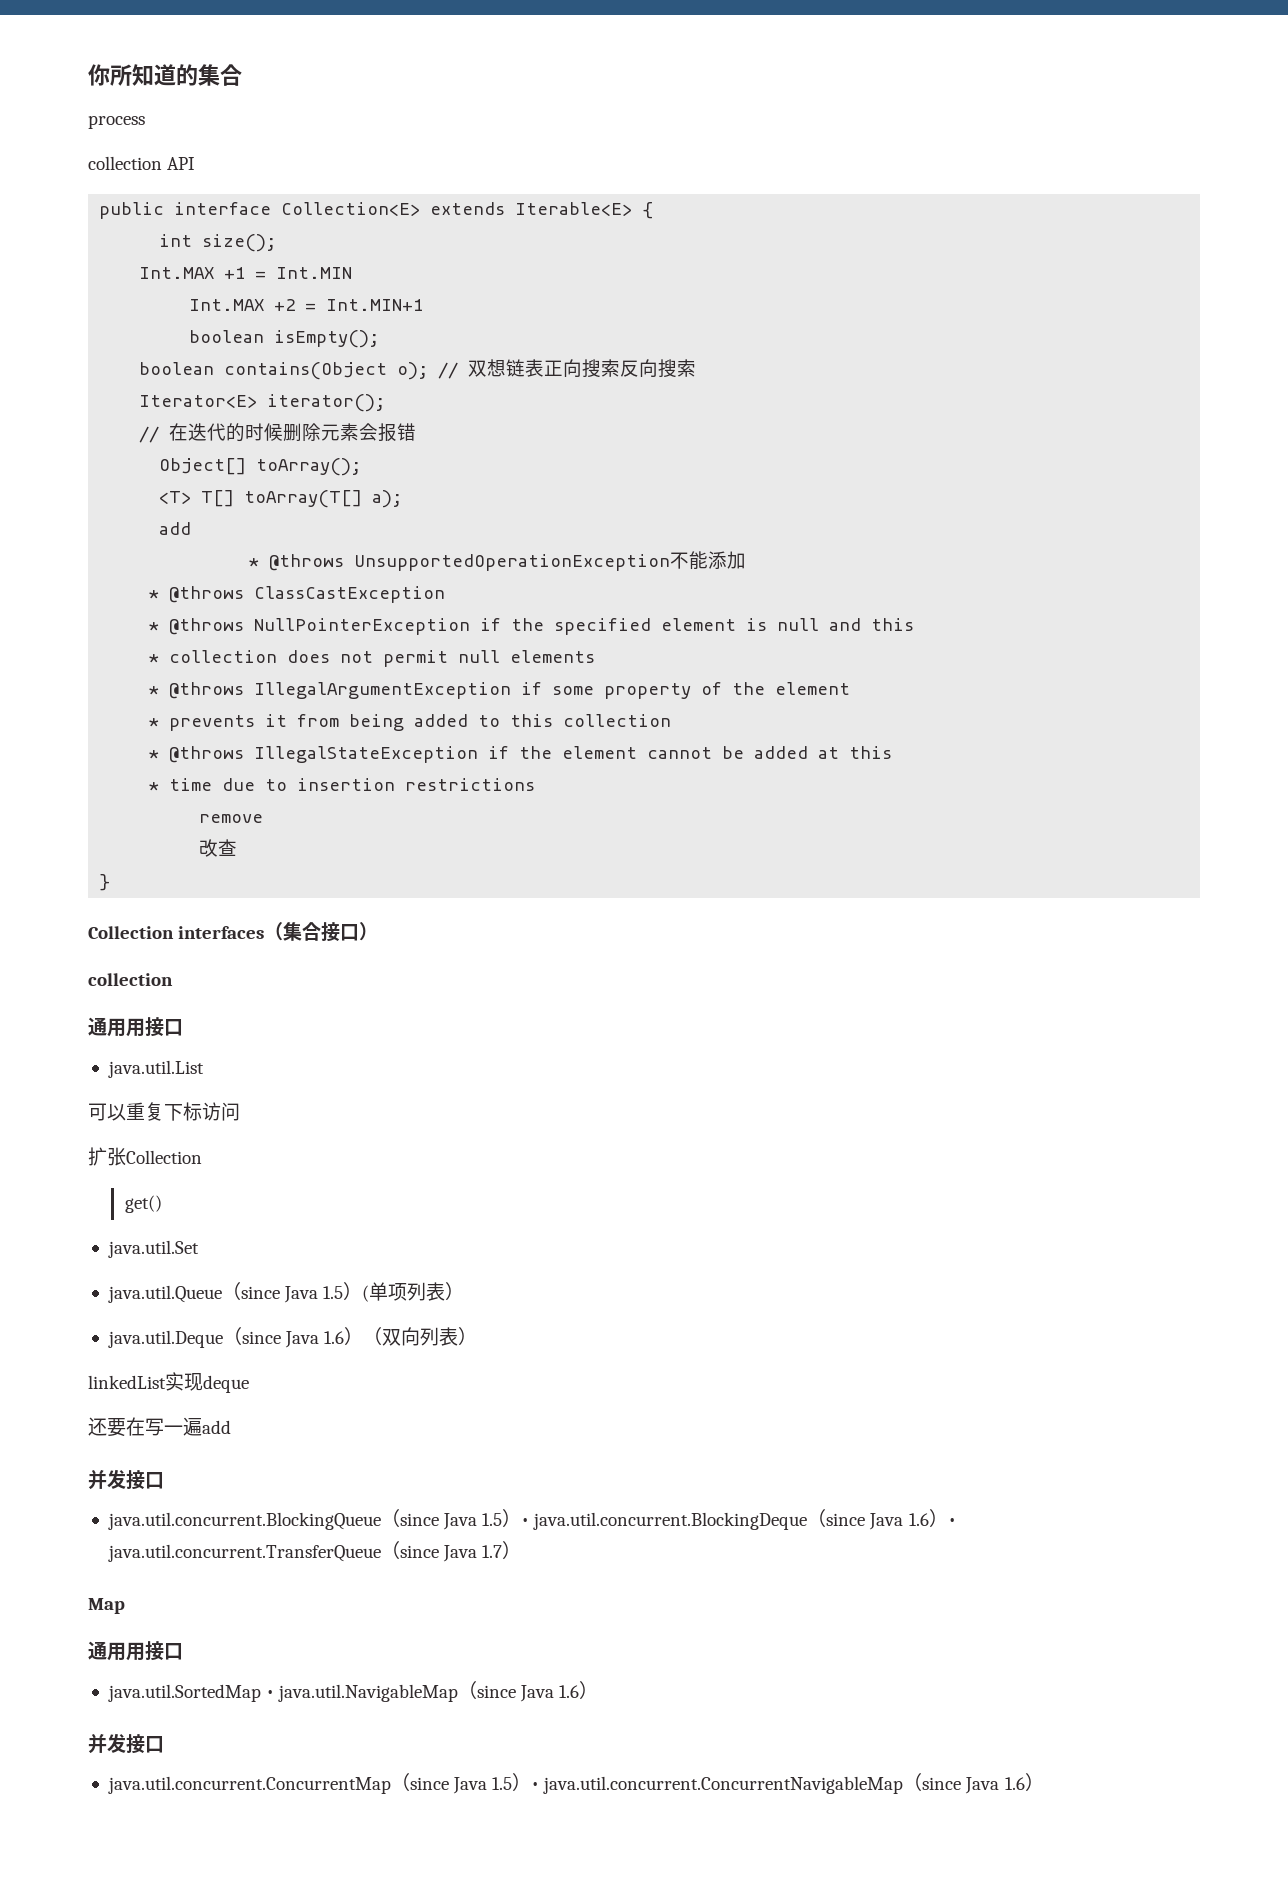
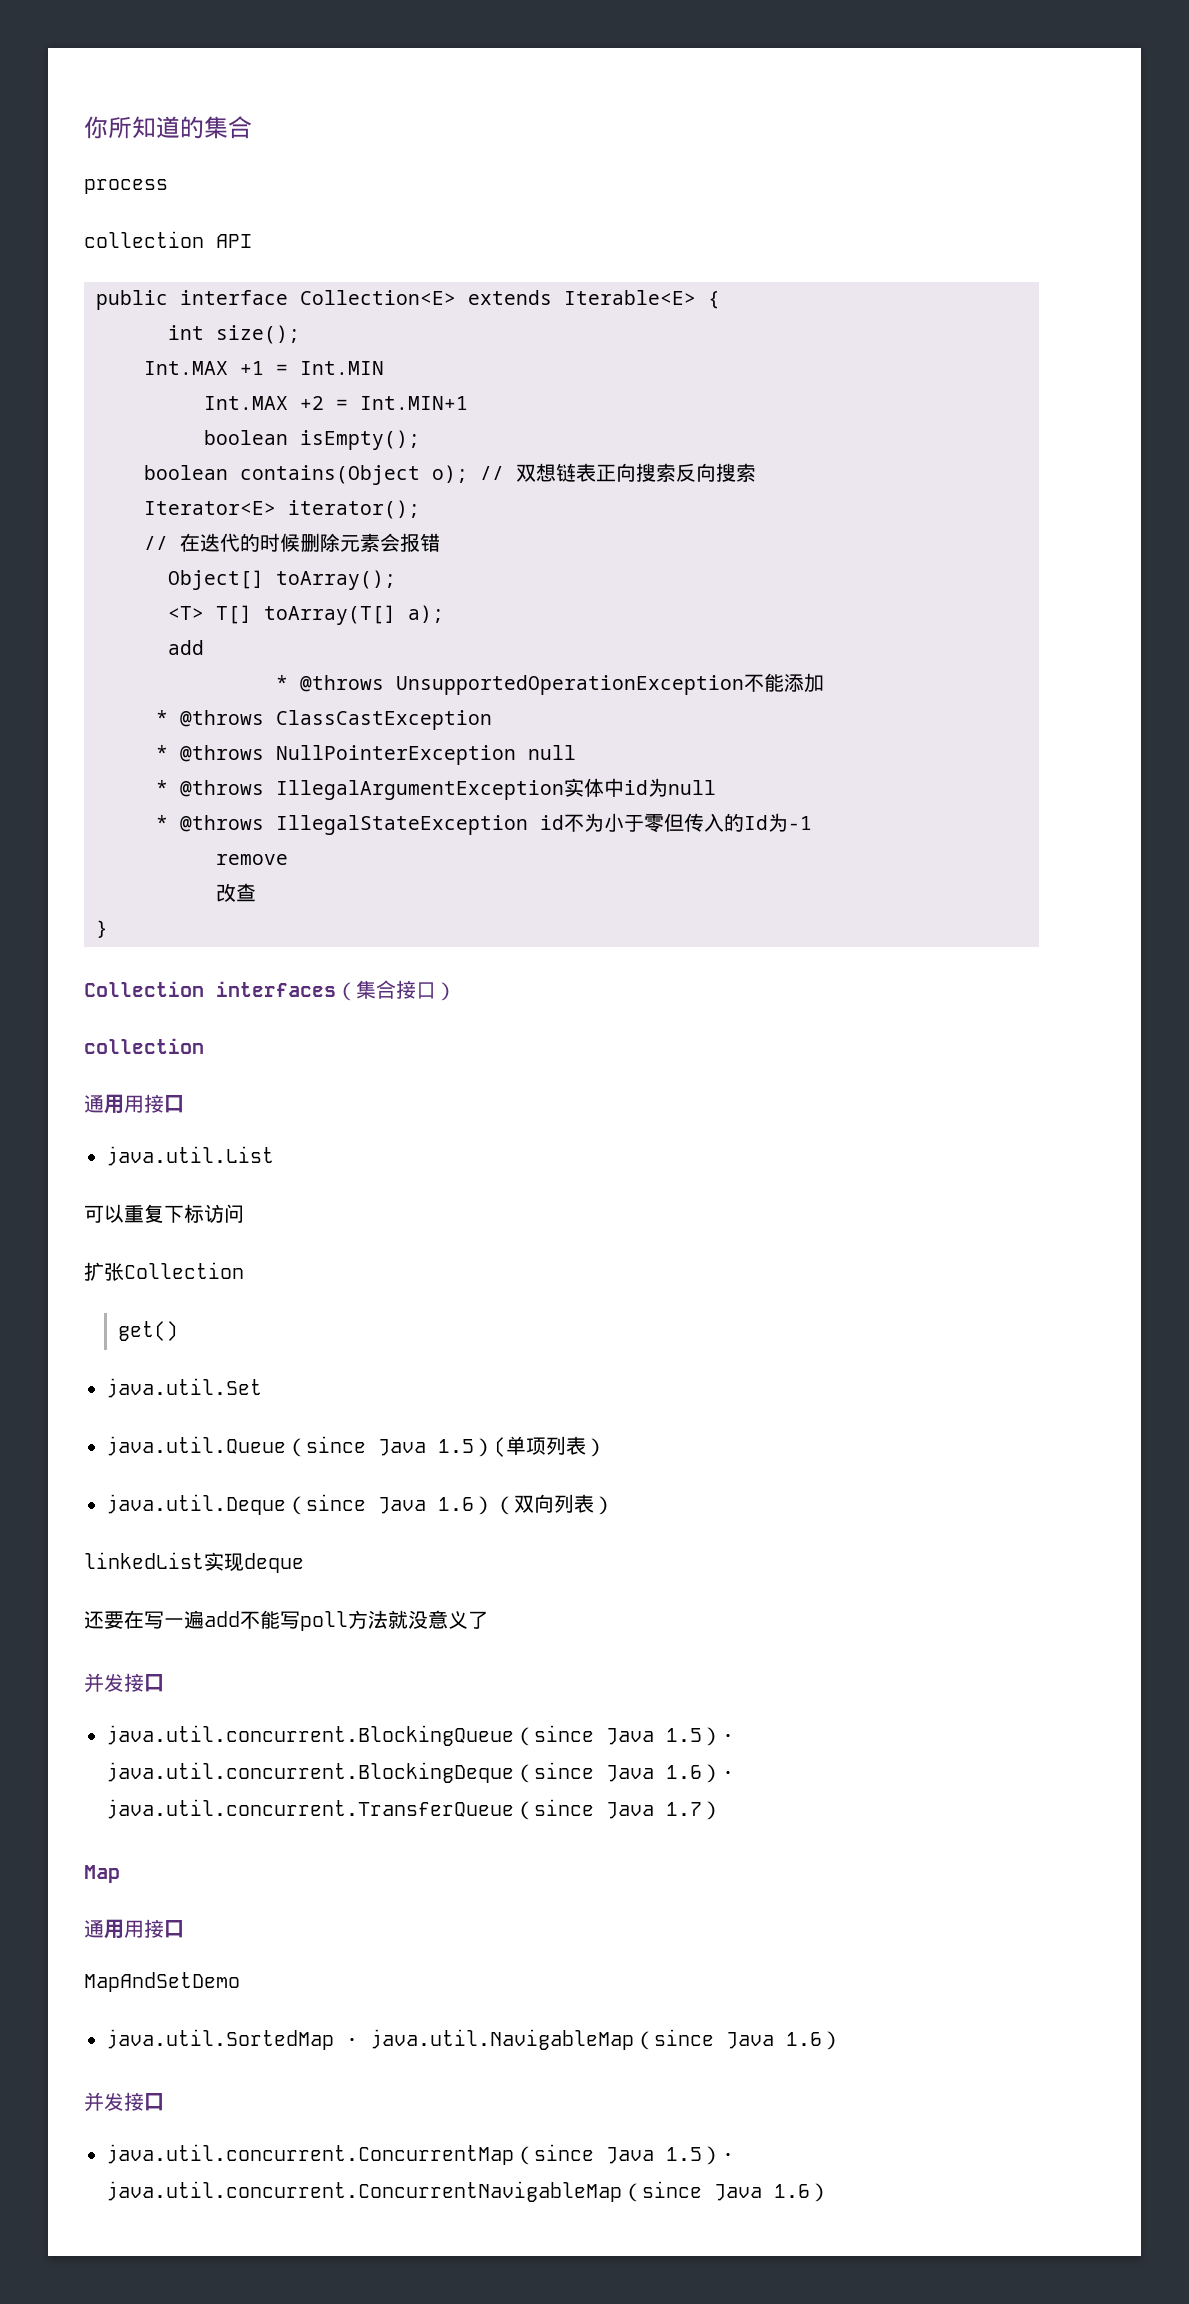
- * @throws NullPointerException if the specified element is null and this
- * collection does not permit null elements
- * @throws IllegalArgumentException if some property of the element
- * prevents it from being added to this collection
- * @throws IllegalStateException if the element cannot be added at this
- * time due to insertion restrictions
+ * @throws NullPointerException null
+ * @throws IllegalArgumentException实体中id为null
+ * @throws IllegalStateException id不为小于零但传入的Id为-1
- 还要在写一遍add
+ 还要在写一遍add不能写poll方法就没意义了
+ MapAndSetDemo

